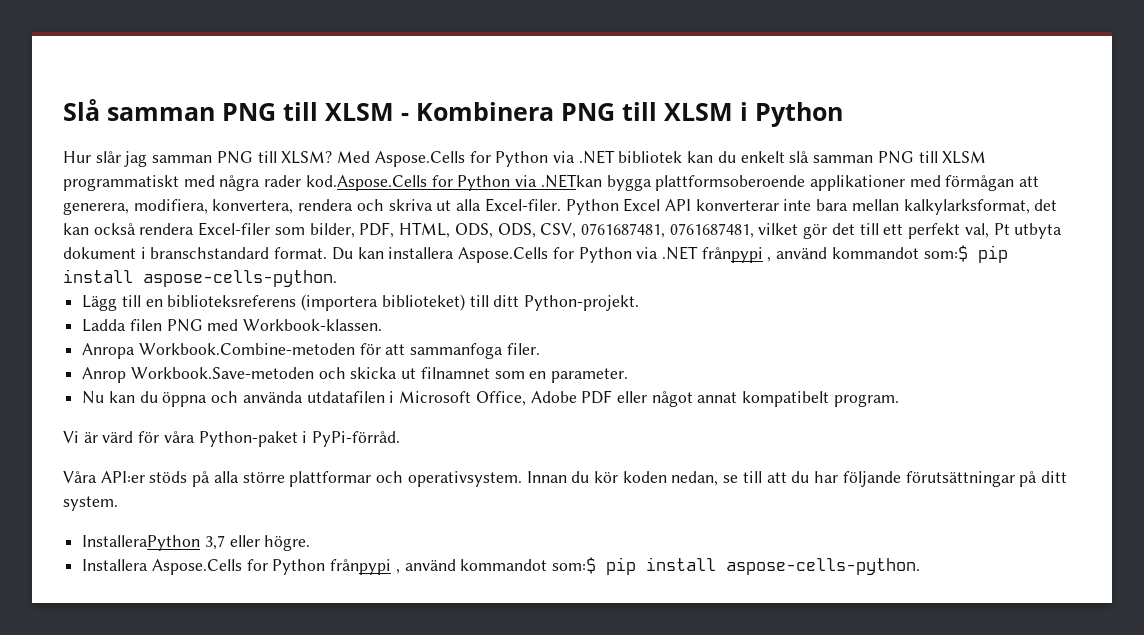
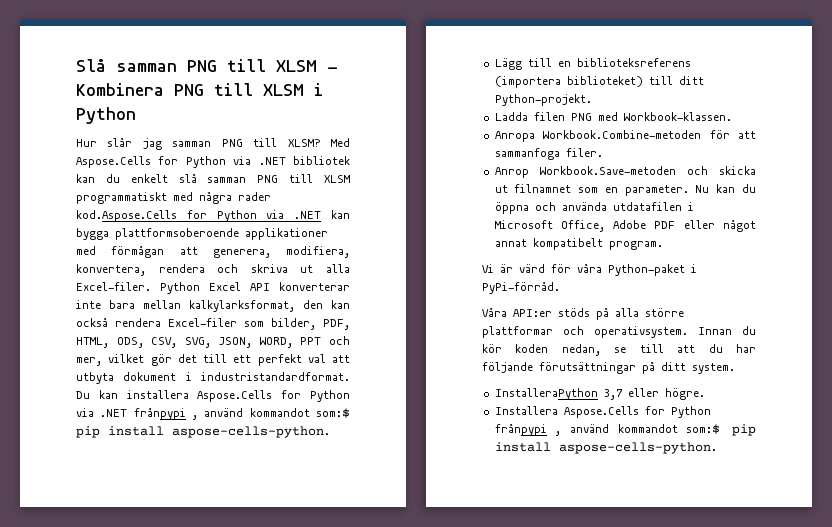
- Med Aspose.Cells for Python via .NET bibliotek kan du enkelt slå samman PNG till XLSM programmatiskt med några rader kod.Aspose.Cells for Python via .NETkan bygga plattformsoberoende applikationer med förmågan att generera, modifiera, konvertera, rendera och skriva ut alla Excel-filer.
+ Med Aspose.Cells for Python via .NET bibliotek kan du enkelt slå samman PNG till XLSM programmatiskt med några rader kod.Aspose.Cells for Python via .NET kan bygga plattformsoberoende applikationer med förmågan att generera, modifiera, konvertera, rendera och skriva ut alla Excel-filer.
- Python Excel API konverterar inte bara mellan kalkylarksformat, det kan också rendera Excel-filer som bilder, PDF, HTML, ODS, ODS, CSV, 0761687481, 0761687481, vilket gör det till ett perfekt val, Pt utbyta dokument i branschstandard format.
+ Python Excel API konverterar inte bara mellan kalkylarksformat, den kan också rendera Excel-filer som bilder, PDF, HTML, ODS, CSV, SVG, JSON, WORD, PPT och mer, vilket gör det till ett perfekt val att utbyta dokument i industristandardformat.
- Anrop Workbook.Save-metoden och skicka ut filnamnet som en parameter.
- Nu kan du öppna och använda utdatafilen i Microsoft Office, Adobe PDF eller något annat kompatibelt program.
+ Anrop Workbook.Save-metoden och skicka ut filnamnet som en parameter. Nu kan du öppna och använda utdatafilen i Microsoft Office, Adobe PDF eller något annat kompatibelt program.

